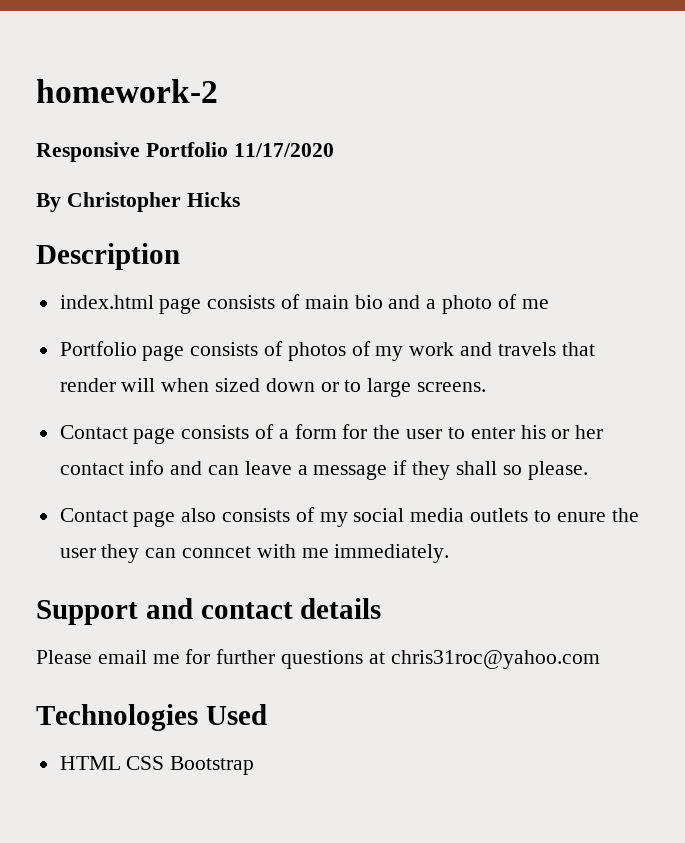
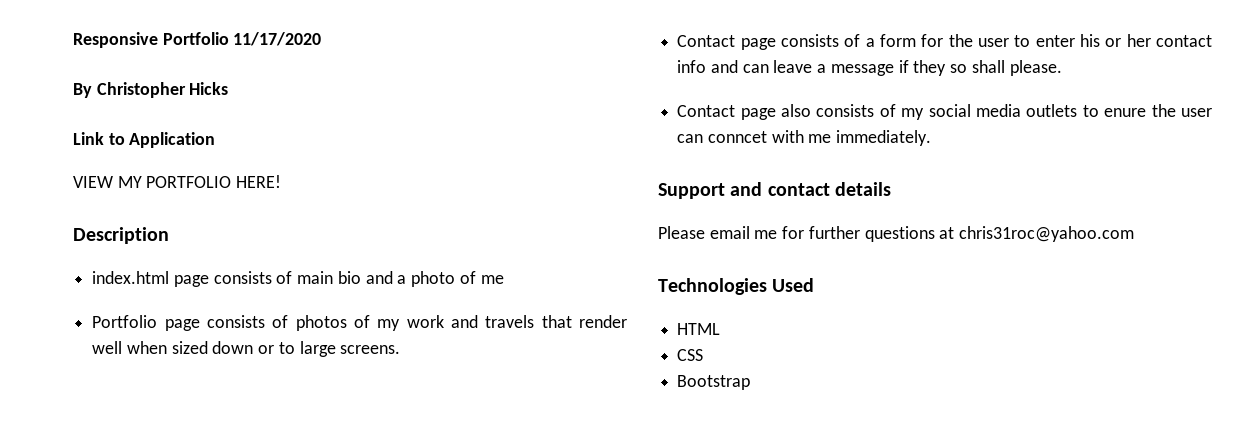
- homework-2
+ Link to Application
+ VIEW MY PORTFOLIO HERE!
- Portfolio page consists of photos of my work and travels that render will when sized down or to large screens.
+ Portfolio page consists of photos of my work and travels that render well when sized down or to large screens.
- Contact page consists of a form for the user to enter his or her contact info and can leave a message if they shall so please.
+ Contact page consists of a form for the user to enter his or her contact info and can leave a message if they so shall please.
- Contact page also consists of my social media outlets to enure the user they can conncet with me immediately.
+ Contact page also consists of my social media outlets to enure the user can conncet with me immediately.
- HTML CSS Bootstrap
+ HTML
+ CSS
+ Bootstrap

